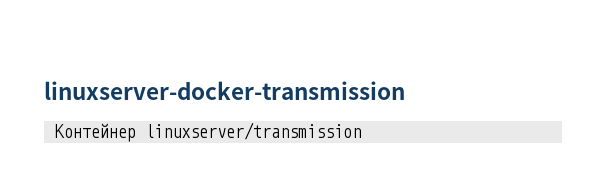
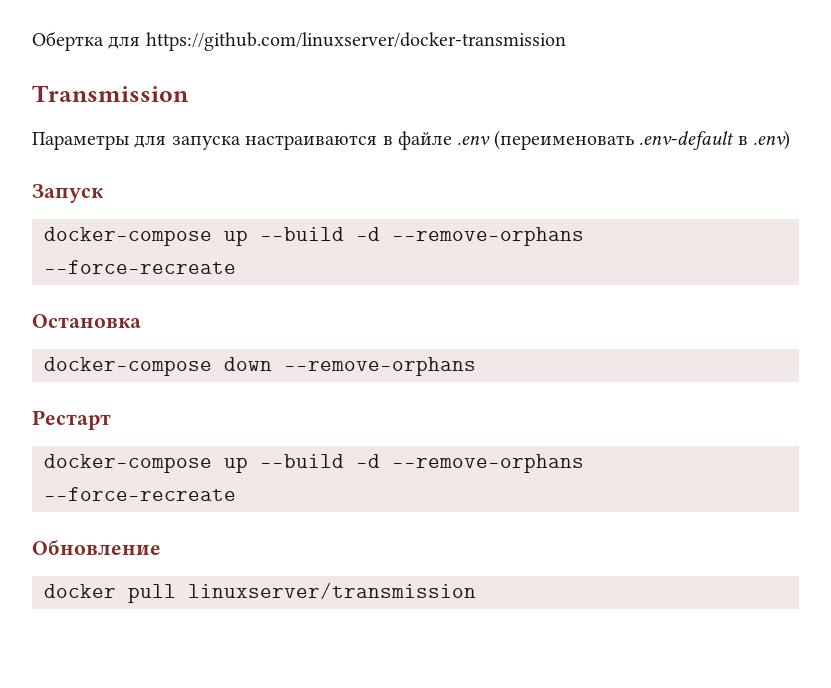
- linuxserver-docker-transmission
- Контейнер linuxserver/transmission
+ Обертка для https://github.com/linuxserver/docker-transmission
+ Transmission
+ Параметры для запуска настраиваются в файле .env (переименовать .env-default в .env)
+ Запуск
+ docker-compose up --build -d --remove-orphans --force-recreate
+ Остановка
+ docker-compose down --remove-orphans
+ Рестарт
+ docker-compose up --build -d --remove-orphans --force-recreate
+ Обновление
+ docker pull linuxserver/transmission

